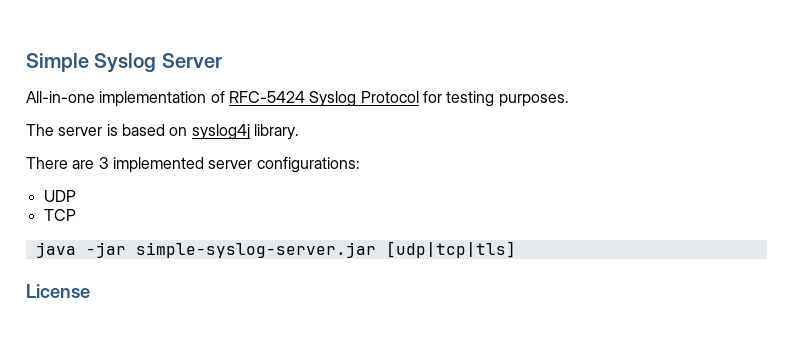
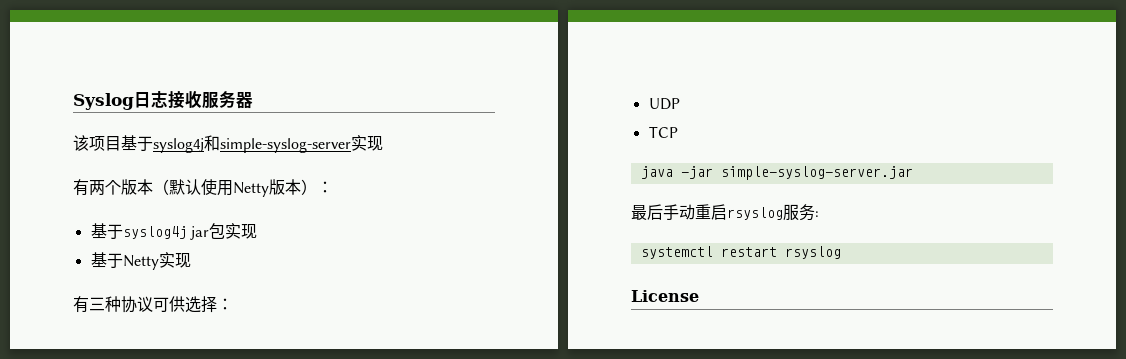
- Simple Syslog Server
- All-in-one implementation of RFC-5424 Syslog Protocol for testing purposes.
- The server is based on syslog4j library.
- There are 3 implemented server configurations:
+ Syslog日志接收服务器
+ 该项目基于syslog4j和simple-syslog-server实现
+ 有两个版本（默认使用Netty版本）：
+ 基于syslog4j jar包实现
+ 基于Netty实现
+ 有三种协议可供选择：
- java -jar simple-syslog-server.jar [udp|tcp|tls]
+ java -jar simple-syslog-server.jar
+ 最后手动重启rsyslog服务:
+ systemctl restart rsyslog

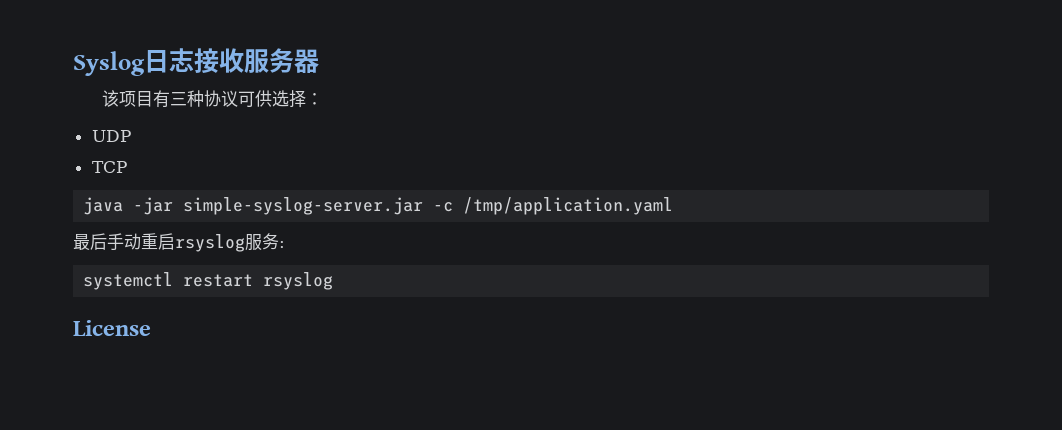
- 该项目基于syslog4j和simple-syslog-server实现
- 有两个版本（默认使用Netty版本）：
- 基于syslog4j jar包实现
- 基于Netty实现
- 有三种协议可供选择：
+ 该项目有三种协议可供选择：
- java -jar simple-syslog-server.jar
+ java -jar simple-syslog-server.jar -c /tmp/application.yaml

